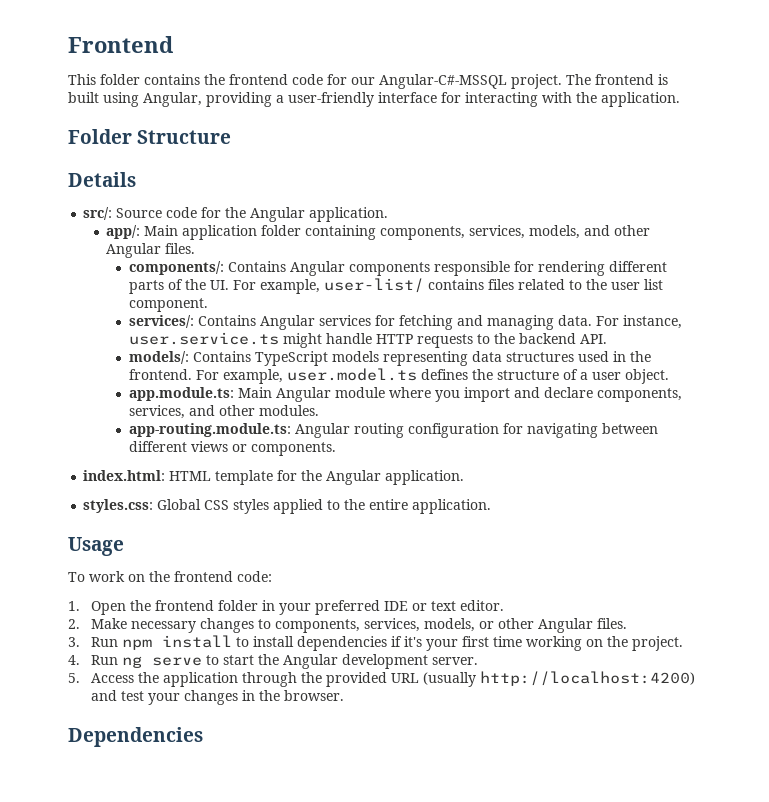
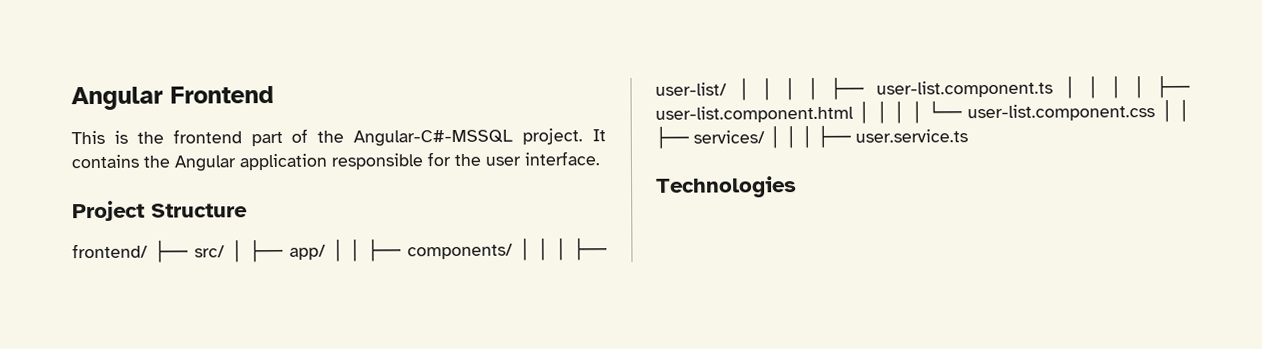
- Frontend
+ Angular Frontend
- This folder contains the frontend code for our Angular-C#-MSSQL project. The frontend is built using Angular, providing a user-friendly interface for interacting with the application.
- Folder Structure
- Details
- src/: Source code for the Angular application.
- app/: Main application folder containing components, services, models, and other Angular files.
- components/: Contains Angular components responsible for rendering different parts of the UI. For example, user-list/ contains files related to the user list component.
- services/: Contains Angular services for fetching and managing data. For instance, user.service.ts might handle HTTP requests to the backend API.
- models/: Contains TypeScript models representing data structures used in the frontend. For example, user.model.ts defines the structure of a user object.
- app.module.ts: Main Angular module where you import and declare components, services, and other modules.
- app-routing.module.ts: Angular routing configuration for navigating between different views or components.
- index.html: HTML template for the Angular application.
- styles.css: Global CSS styles applied to the entire application.
- Usage
- To work on the frontend code:
- 1. Open the frontend folder in your preferred IDE or text editor.
- 2. Make necessary changes to components, services, models, or other Angular files.
- 3. Run npm install to install dependencies if it's your first time working on the project.
- 4. Run ng serve to start the Angular development server.
- 5. Access the application through the provided URL (usually http://localhost:4200) and test your changes in the browser.
- Dependencies
+ This is the frontend part of the Angular-C#-MSSQL project. It contains the Angular application responsible for the user interface.
+ Project Structure
+ frontend/ ├── src/ │ ├── app/ │ │ ├── components/ │ │ │ ├── user-list/ │ │ │ │ ├── user-list.component.ts │ │ │ │ ├── user-list.component.html │ │ │ │ └── user-list.component.css │ │ ├── services/ │ │ │ ├── user.service.ts
+ Technologies

